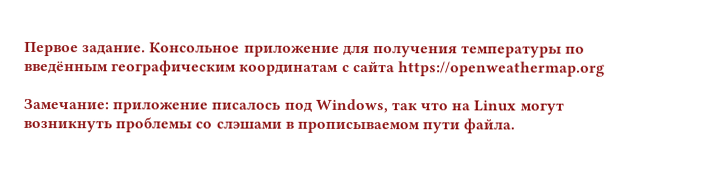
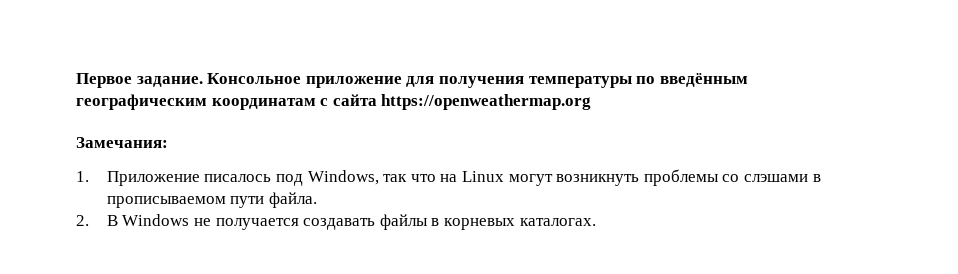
- Замечание: приложение писалось под Windows, так что на Linux могут возникнуть проблемы со слэшами в прописываемом пути файла.
+ Замечания:
+ 1. Приложение писалось под Windows, так что на Linux могут возникнуть проблемы со слэшами в прописываемом пути файла.
+ 2. В Windows не получается создавать файлы в корневых каталогах.

